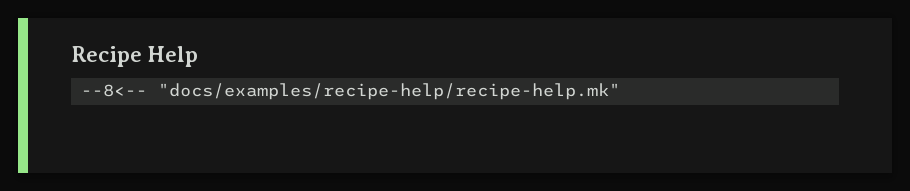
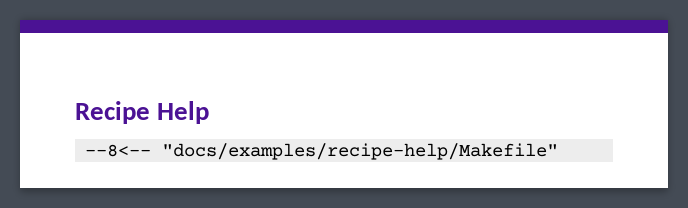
- --8<-- "docs/examples/recipe-help/recipe-help.mk"
+ --8<-- "docs/examples/recipe-help/Makefile"

